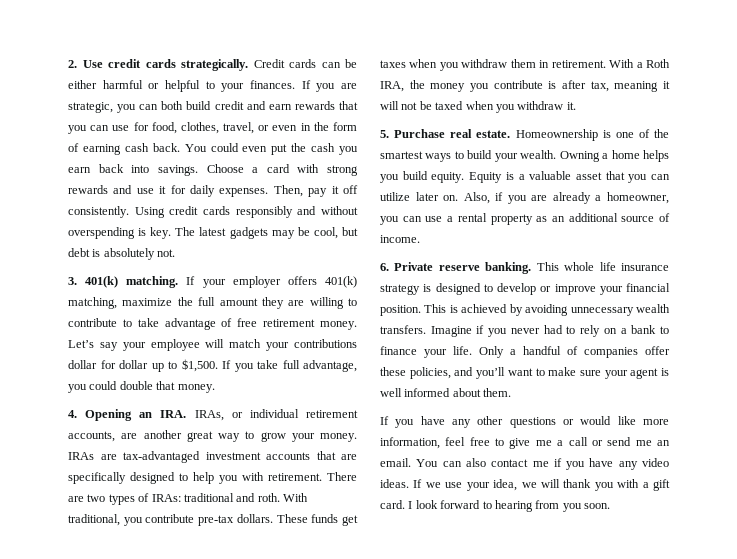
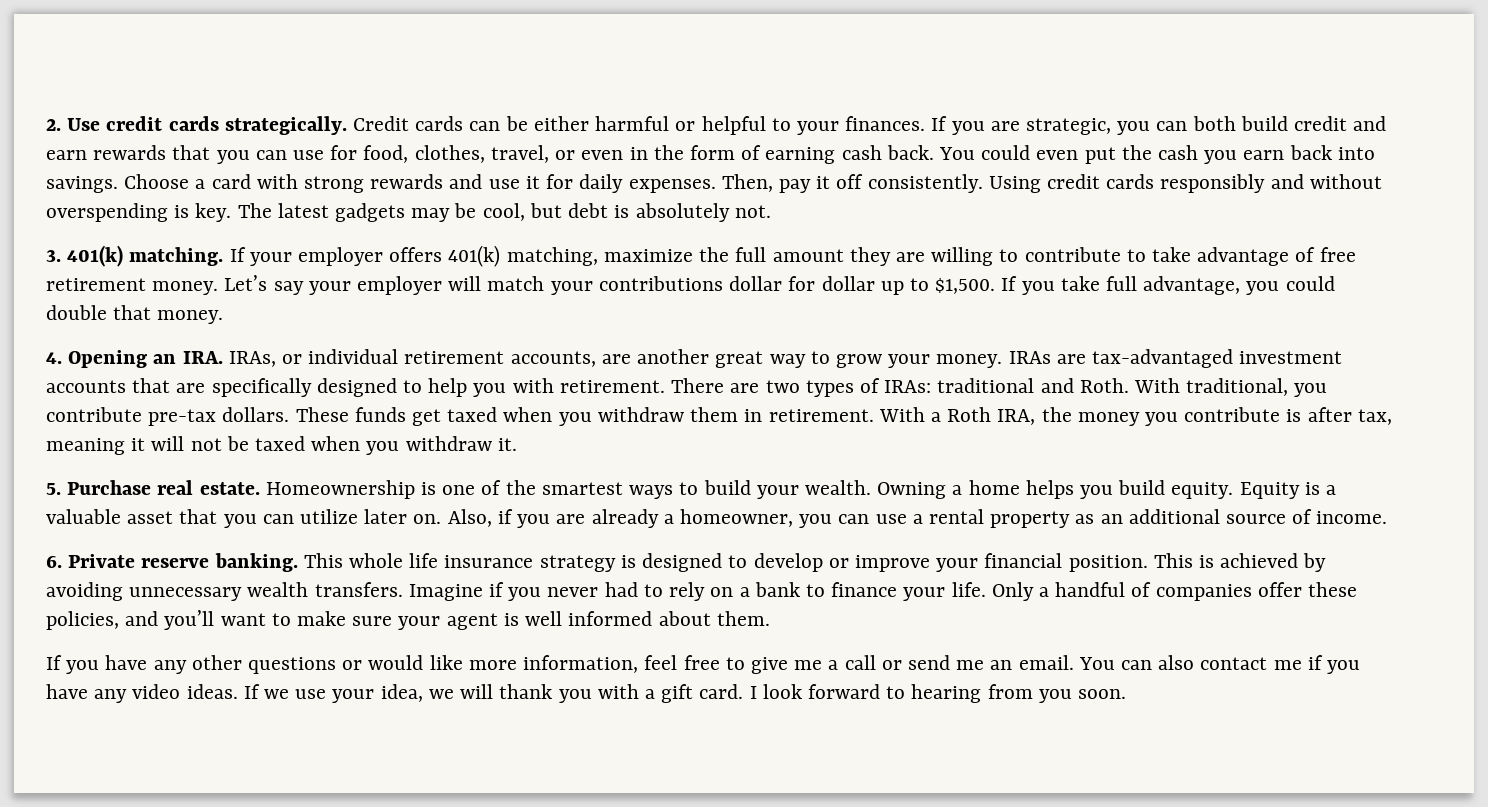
- Let’s say your employee will match your contributions dollar for dollar up to $1,500.
+ Let’s say your employer will match your contributions dollar for dollar up to $1,500.
- There are two types of IRAs: traditional and roth.
+ There are two types of IRAs: traditional and Roth.
- These funds get taxes when you withdraw them in retirement.
+ These funds get taxed when you withdraw them in retirement.

